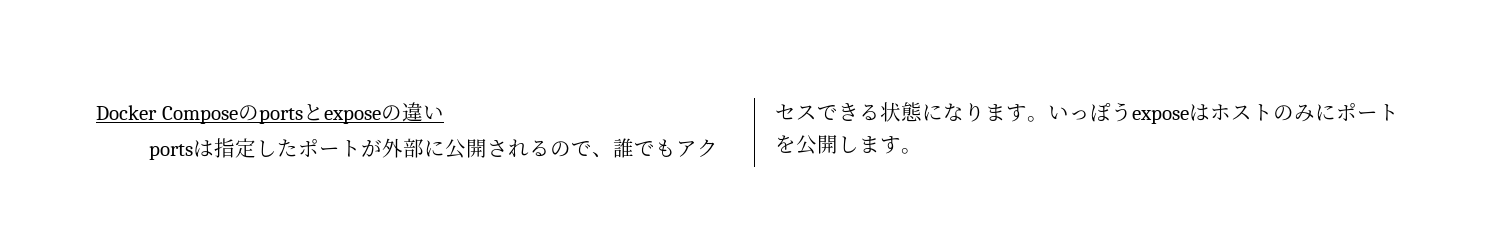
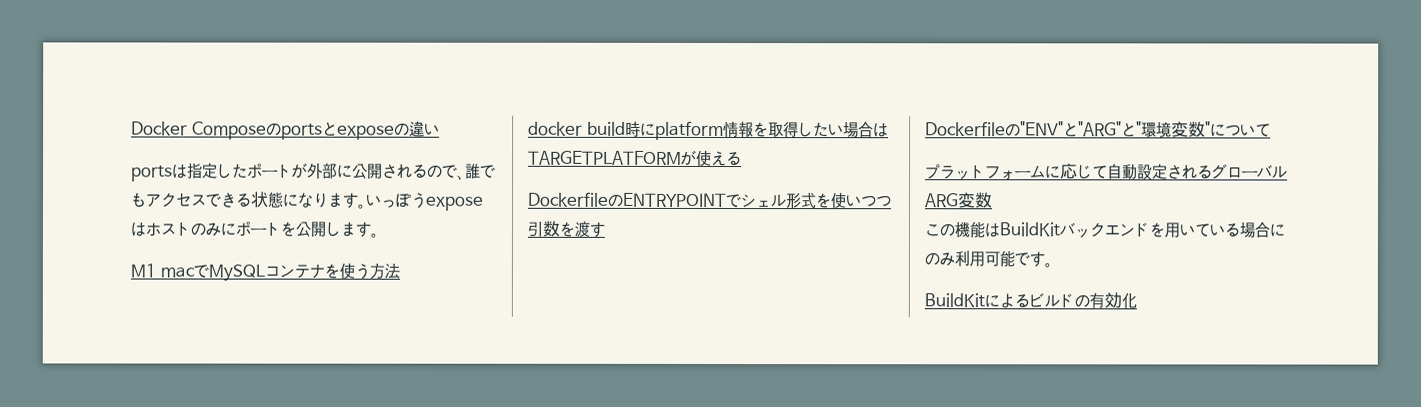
+ M1 macでMySQLコンテナを使う方法
+ docker build時にplatform情報を取得したい場合はTARGETPLATFORMが使える
+ DockerfileのENTRYPOINTでシェル形式を使いつつ引数を渡す
+ Dockerfileの"ENV"と"ARG"と"環境変数"について
+ プラットフォームに応じて自動設定されるグローバルARG変数
+ この機能はBuildKitバックエンドを用いている場合にのみ利用可能です。
+ BuildKitによるビルドの有効化

